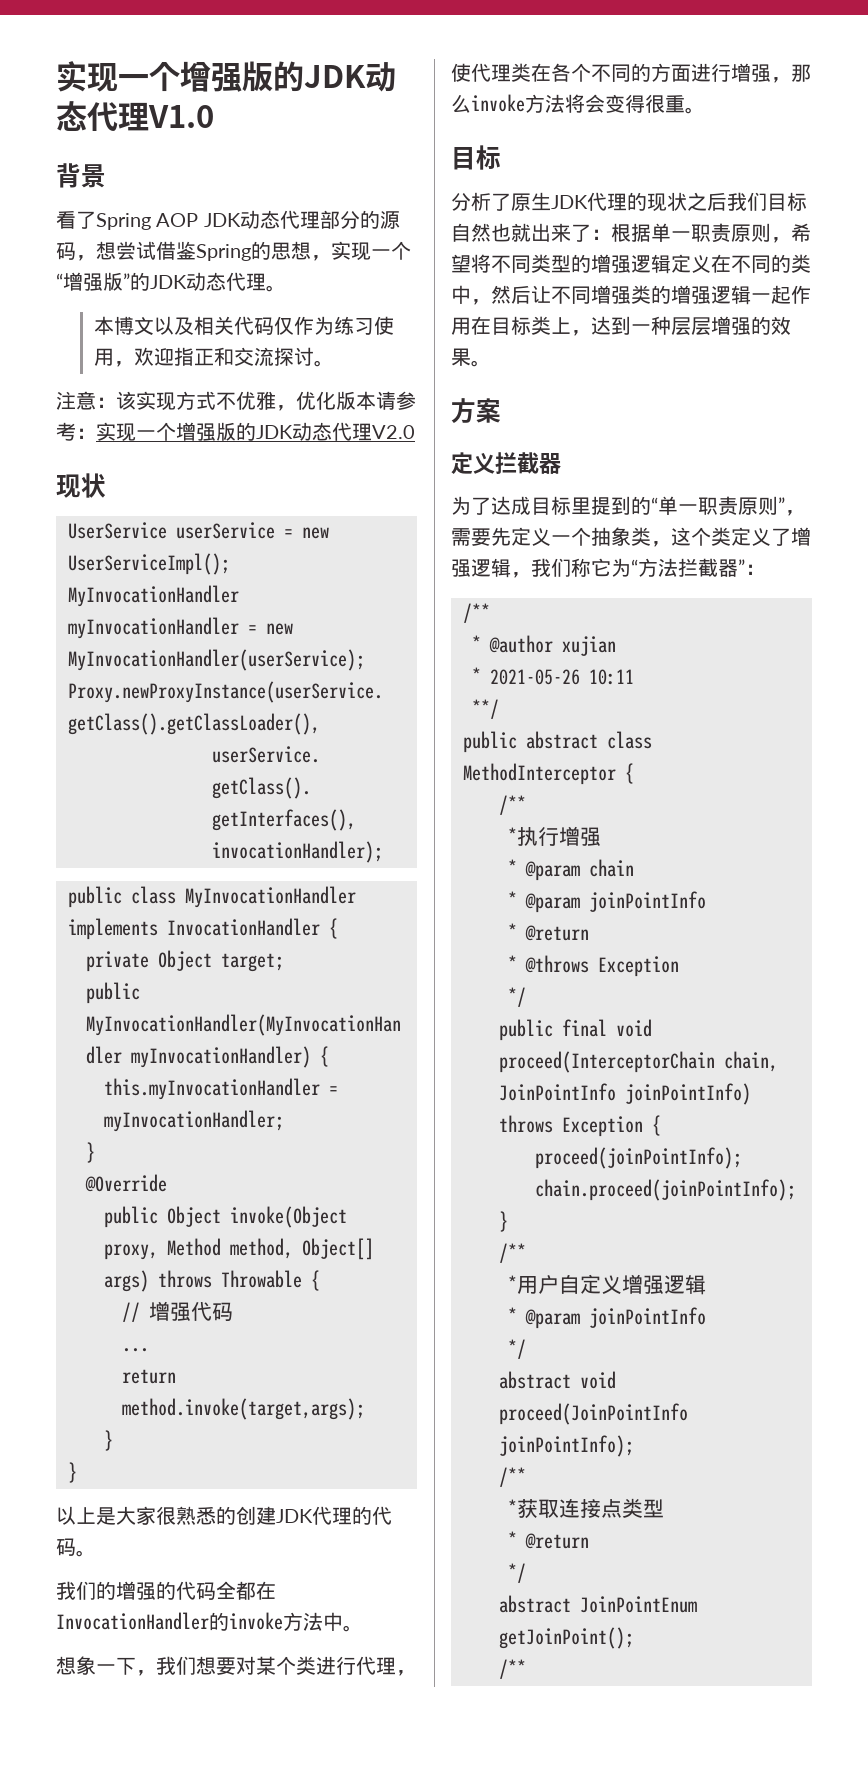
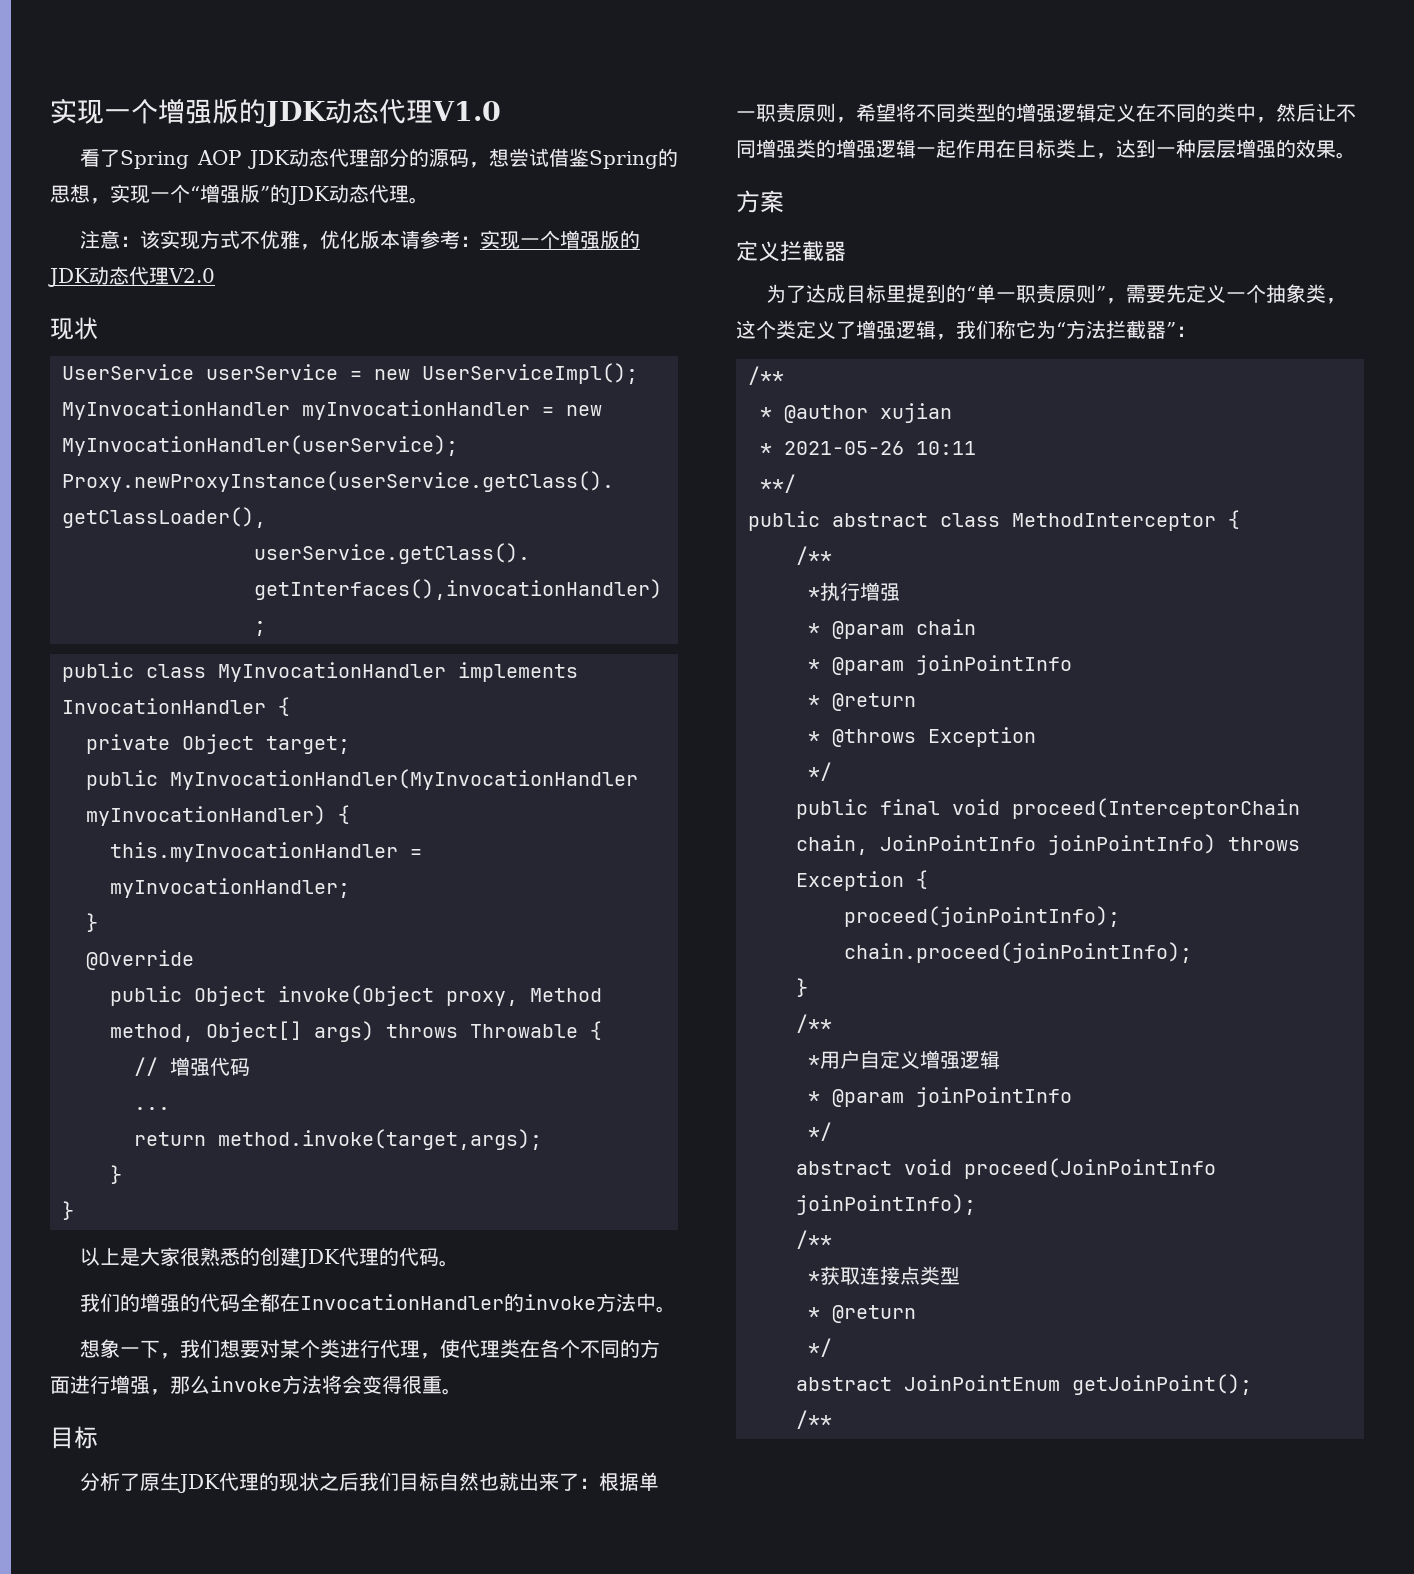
- 背景
- 本博文以及相关代码仅作为练习使用，欢迎指正和交流探讨。

